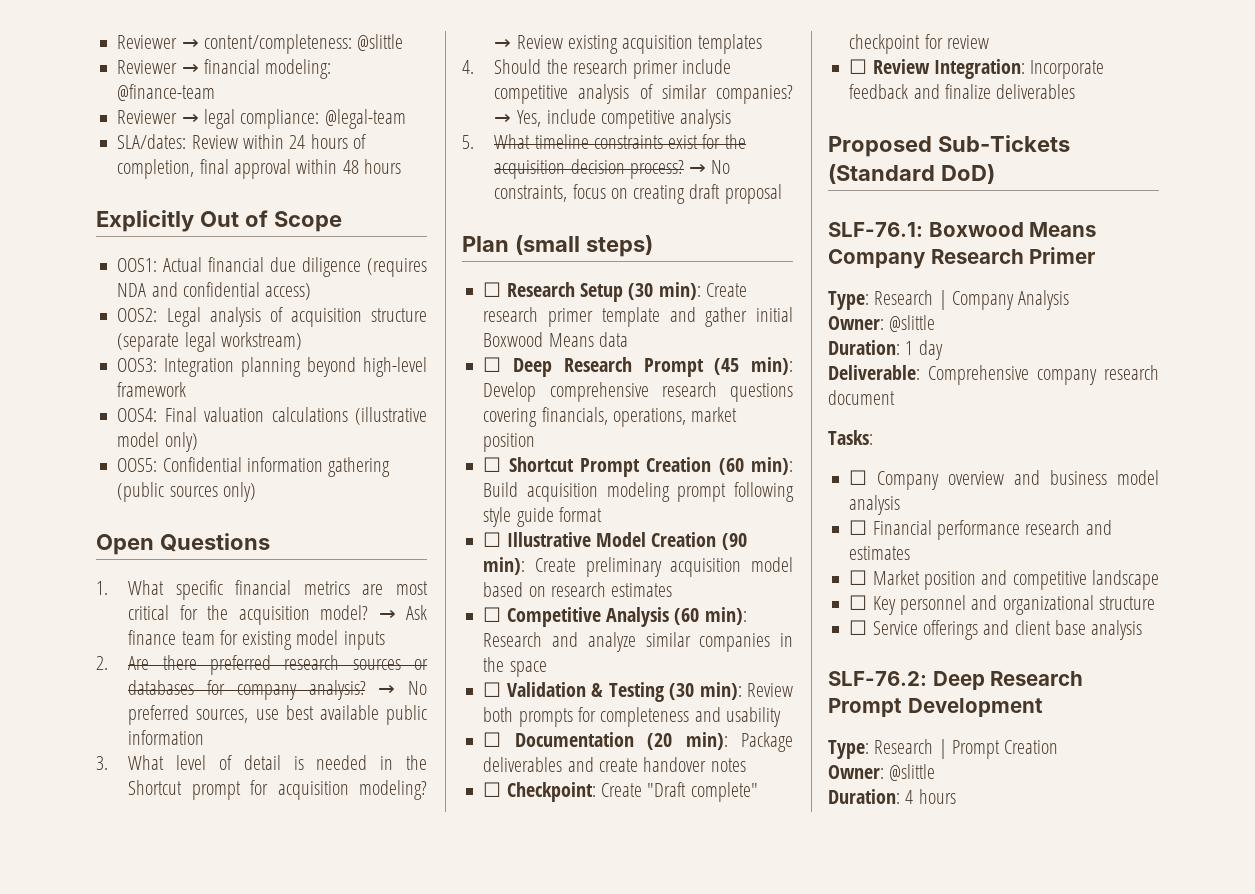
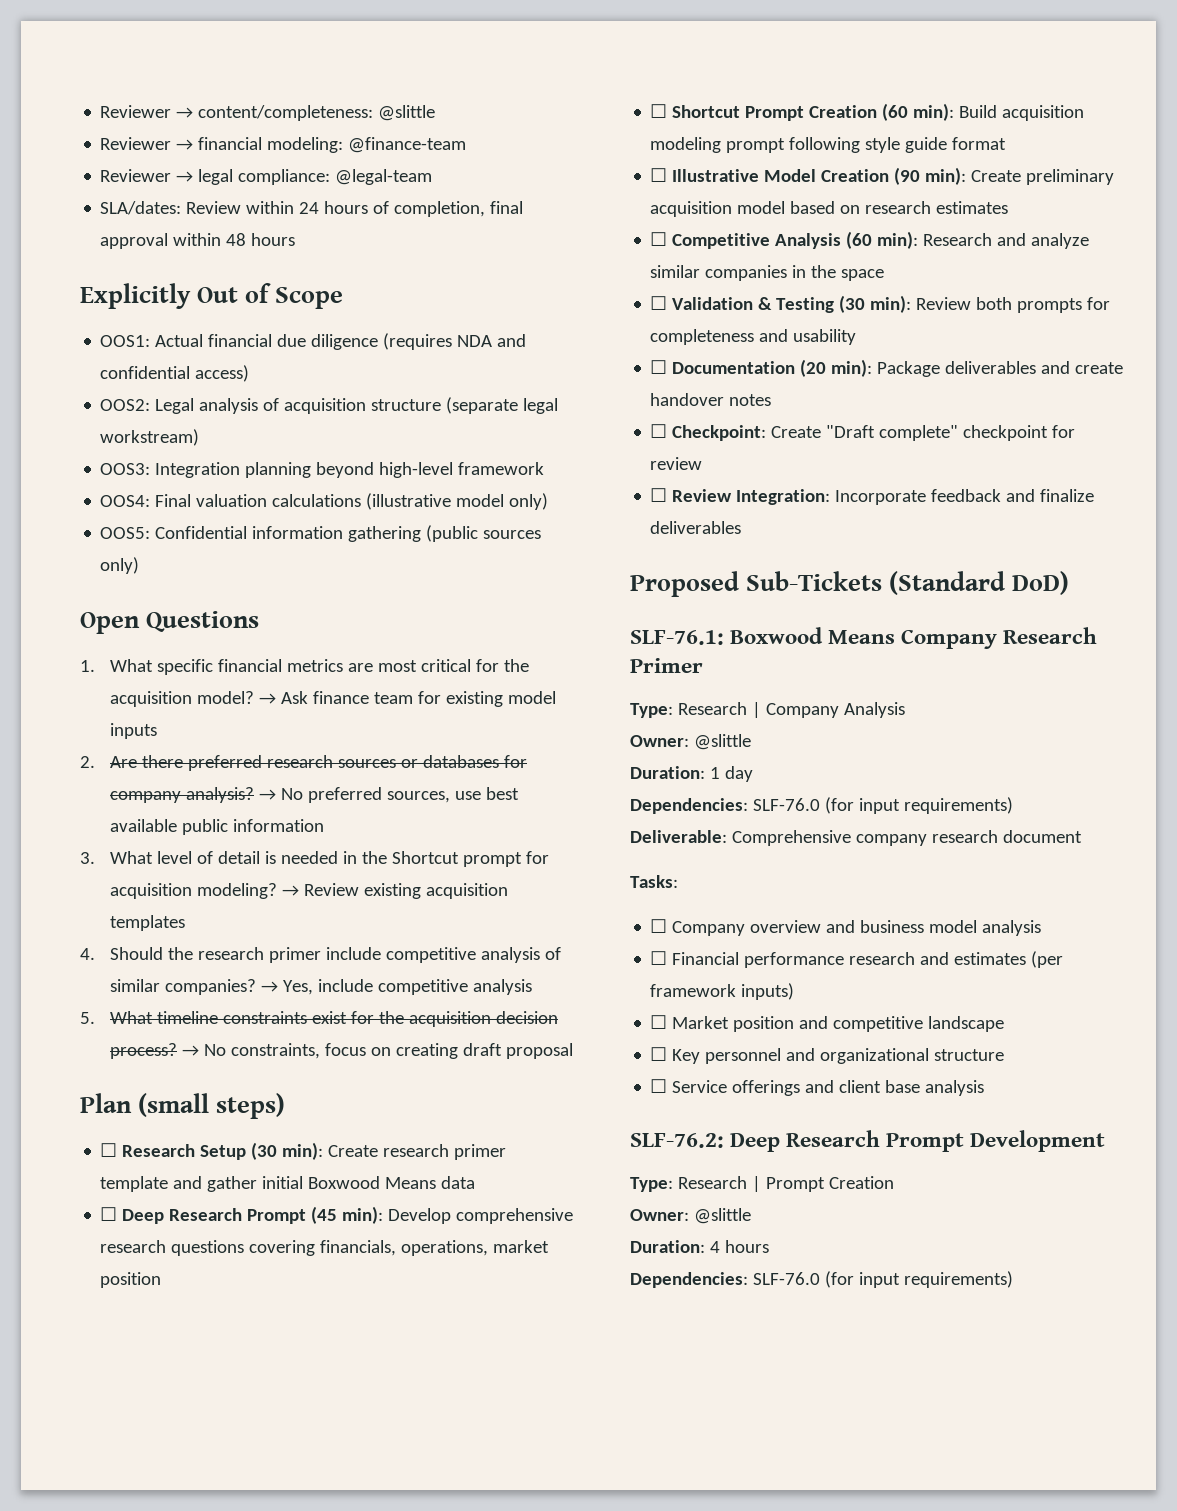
  Duration: 1 day
+ Dependencies: SLF-76.0 (for input requirements)
- ☐ Financial performance research and estimates
+ ☐ Financial performance research and estimates (per framework inputs)
  Duration: 4 hours
+ Dependencies: SLF-76.0 (for input requirements)

